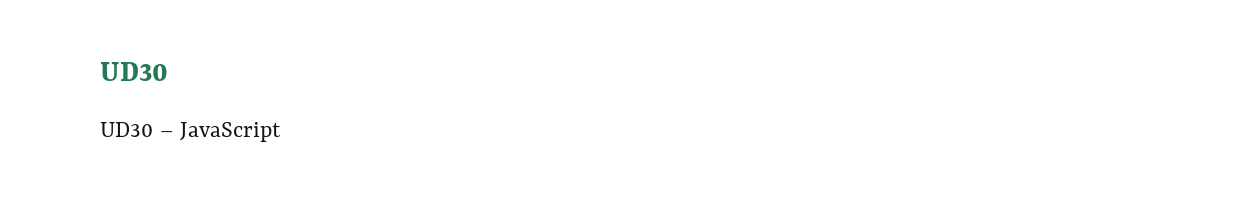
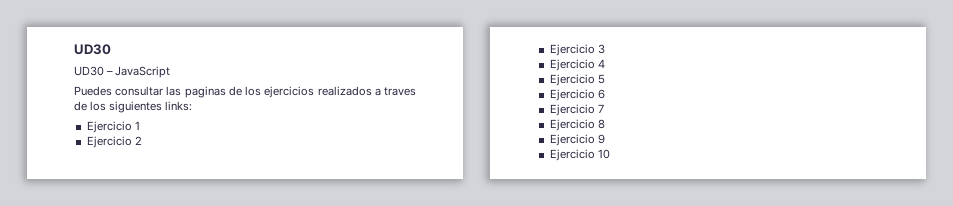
+ Puedes consultar las paginas de los ejercicios realizados a traves de los siguientes links:
+ Ejercicio 1
+ Ejercicio 2
+ Ejercicio 3
+ Ejercicio 4
+ Ejercicio 5
+ Ejercicio 6
+ Ejercicio 7
+ Ejercicio 8
+ Ejercicio 9
+ Ejercicio 10

